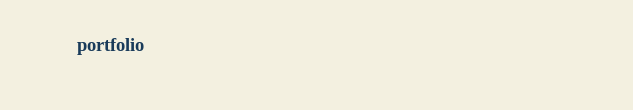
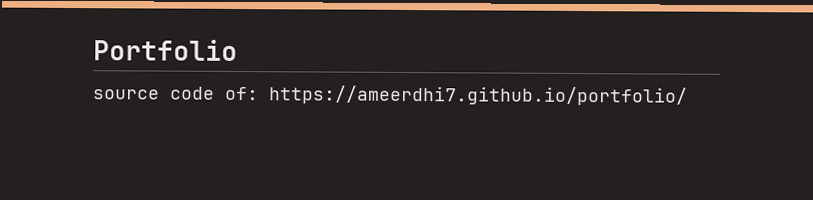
- portfolio
+ Portfolio
+ source code of: https://ameerdhi7.github.io/portfolio/

